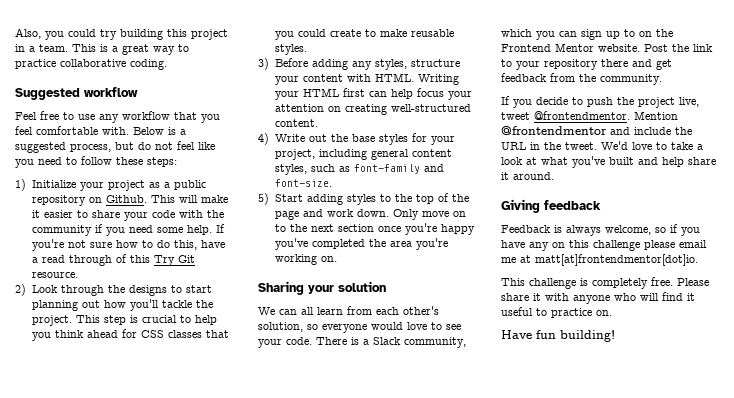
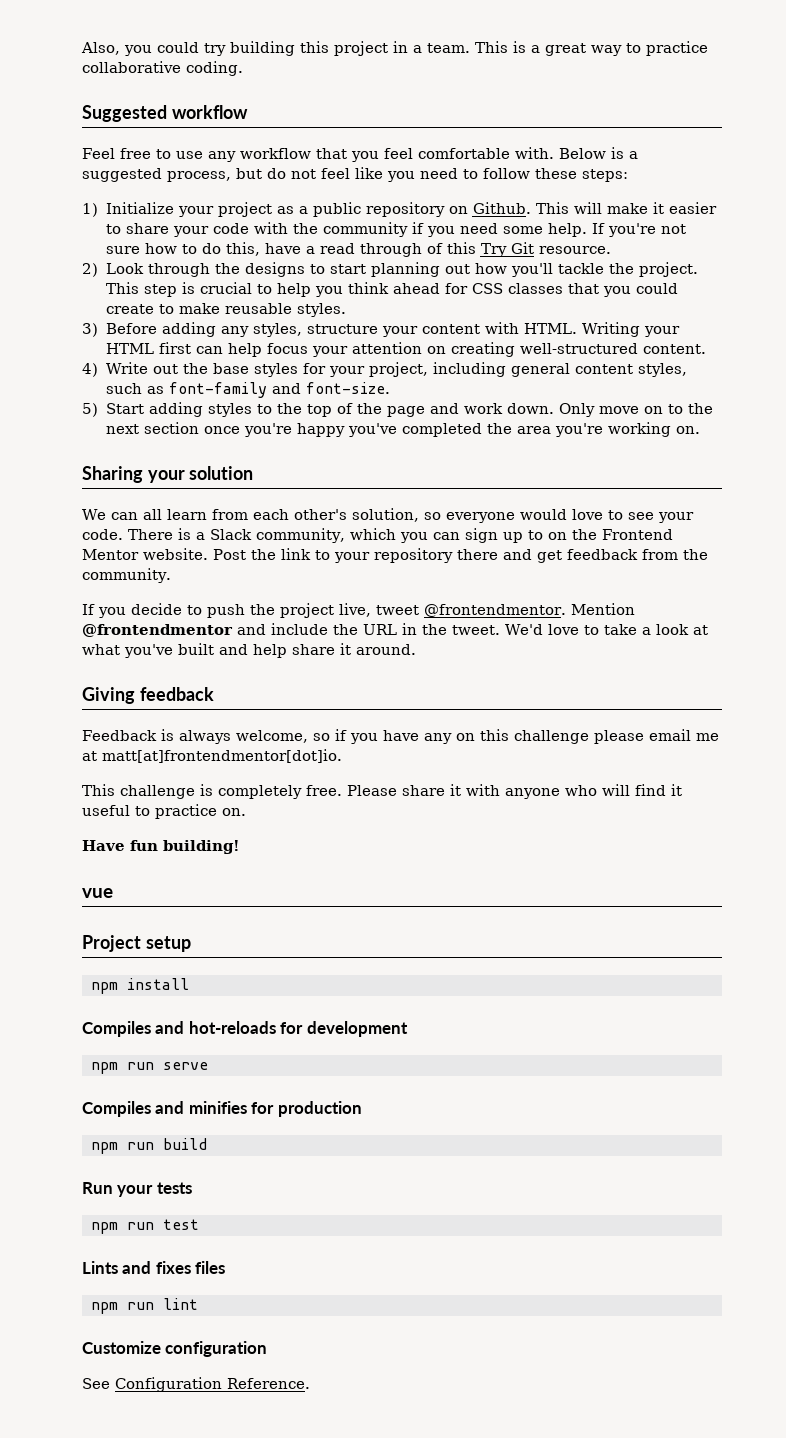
+ vue
+ Project setup
+ npm install
+ Compiles and hot-reloads for development
+ npm run serve
+ Compiles and minifies for production
+ npm run build
+ Run your tests
+ npm run test
+ Lints and fixes files
+ npm run lint
+ Customize configuration
+ See Configuration Reference.

